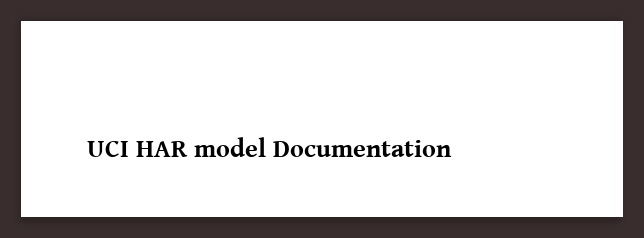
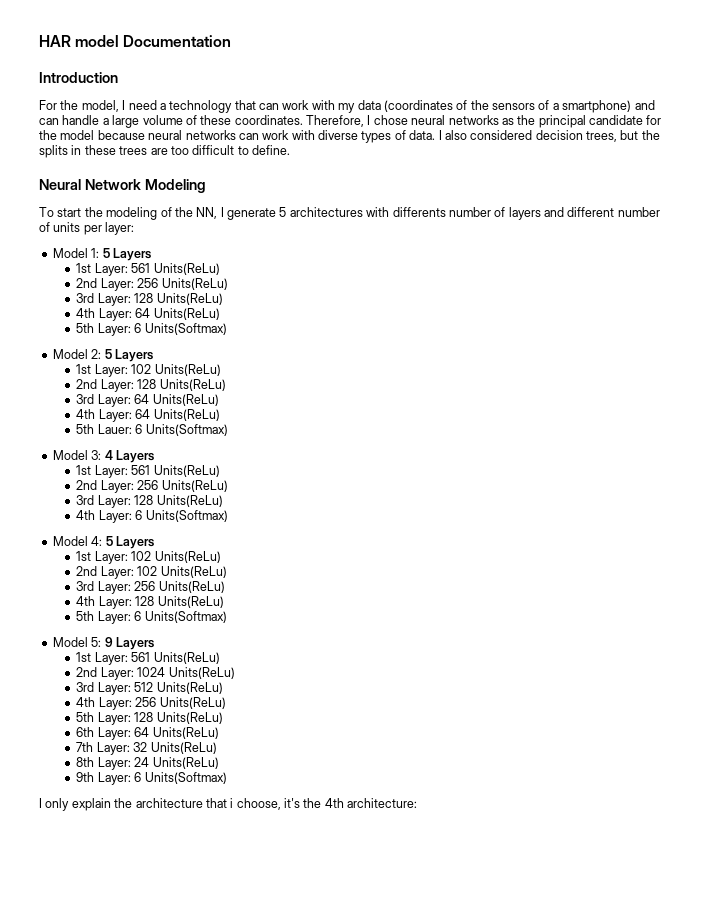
- UCI HAR model Documentation
+ HAR model Documentation
+ Introduction
+ For the model, I need a technology that can work with my data (coordinates of the sensors of a smartphone) and can handle a large volume of these coordinates. Therefore, I chose neural networks as the principal candidate for the model because neural networks can work with diverse types of data. I also considered decision trees, but the splits in these trees are too difficult to define.
+ Neural Network Modeling
+ To start the modeling of the NN, I generate 5 architectures with differents number of layers and different number of units per layer:
+ Model 1: 5 Layers
+ 1st Layer: 561 Units(ReLu)
+ 2nd Layer: 256 Units(ReLu)
+ 3rd Layer: 128 Units(ReLu)
+ 4th Layer: 64 Units(ReLu)
+ 5th Layer: 6 Units(Softmax)
+ Model 2: 5 Layers
+ 1st Layer: 102 Units(ReLu)
+ 2nd Layer: 128 Units(ReLu)
+ 3rd Layer: 64 Units(ReLu)
+ 4th Layer: 64 Units(ReLu)
+ 5th Lauer: 6 Units(Softmax)
+ Model 3: 4 Layers
+ 1st Layer: 561 Units(ReLu)
+ 2nd Layer: 256 Units(ReLu)
+ 3rd Layer: 128 Units(ReLu)
+ 4th Layer: 6 Units(Softmax)
+ Model 4: 5 Layers
+ 1st Layer: 102 Units(ReLu)
+ 2nd Layer: 102 Units(ReLu)
+ 3rd Layer: 256 Units(ReLu)
+ 4th Layer: 128 Units(ReLu)
+ 5th Layer: 6 Units(Softmax)
+ Model 5: 9 Layers
+ 1st Layer: 561 Units(ReLu)
+ 2nd Layer: 1024 Units(ReLu)
+ 3rd Layer: 512 Units(ReLu)
+ 4th Layer: 256 Units(ReLu)
+ 5th Layer: 128 Units(ReLu)
+ 6th Layer: 64 Units(ReLu)
+ 7th Layer: 32 Units(ReLu)
+ 8th Layer: 24 Units(ReLu)
+ 9th Layer: 6 Units(Softmax)
+ I only explain the architecture that i choose, it's the 4th architecture:

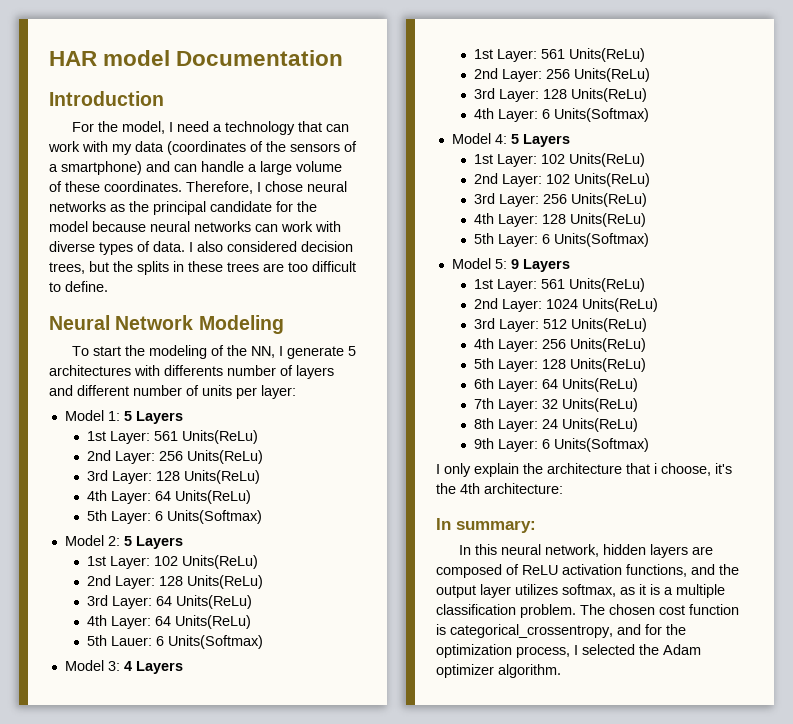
+ In summary:
+ In this neural network, hidden layers are composed of ReLU activation functions, and the output layer utilizes softmax, as it is a multiple classification problem. The chosen cost function is categorical_crossentropy, and for the optimization process, I selected the Adam optimizer algorithm.

